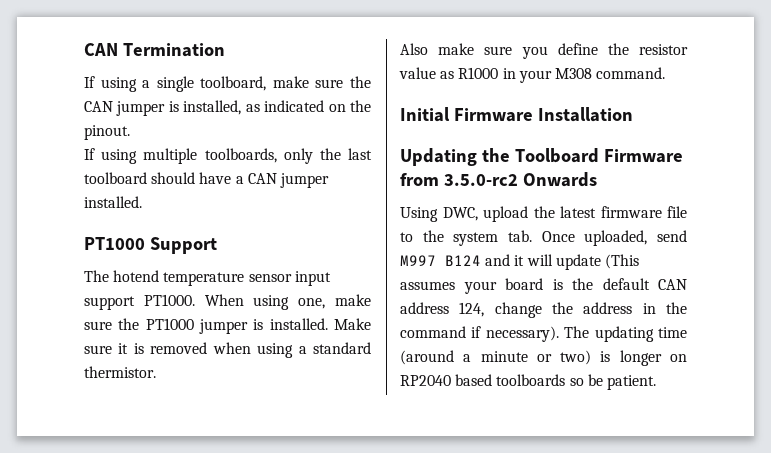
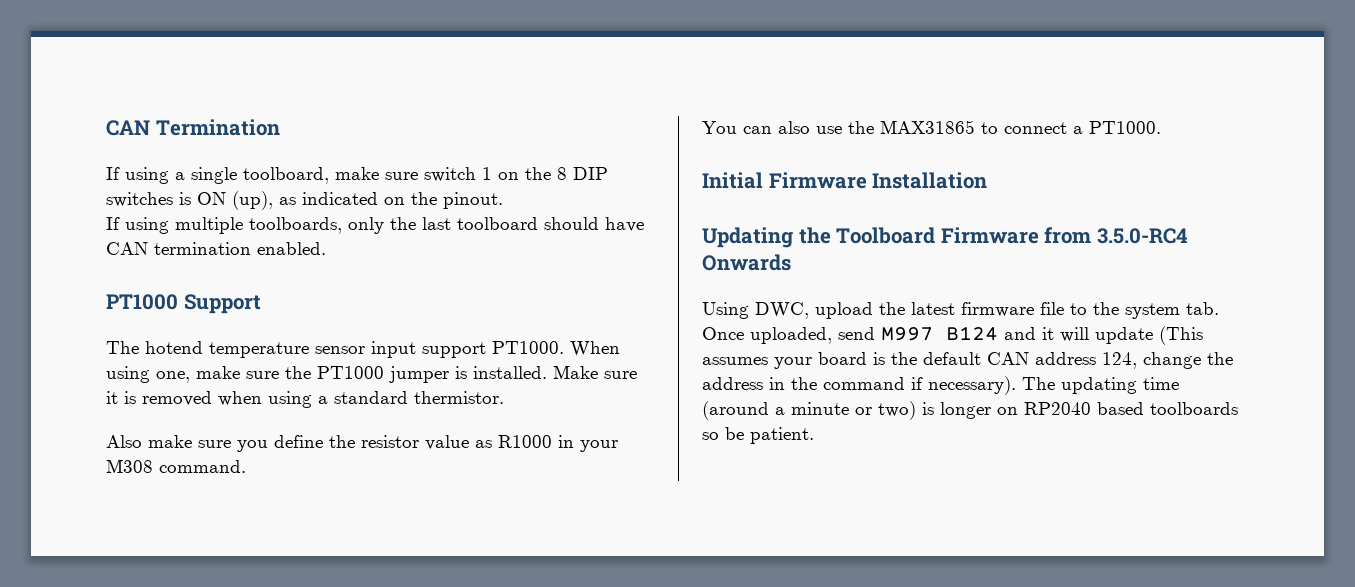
- If using a single toolboard, make sure the CAN jumper is installed, as indicated on the pinout.
+ If using a single toolboard, make sure switch 1 on the 8 DIP switches is ON (up), as indicated on the pinout.
- If using multiple toolboards, only the last toolboard should have a CAN jumper installed.
+ If using multiple toolboards, only the last toolboard should have CAN termination enabled.
+ You can also use the MAX31865 to connect a PT1000.
- Updating the Toolboard Firmware from 3.5.0-rc2 Onwards
+ Updating the Toolboard Firmware from 3.5.0-RC4 Onwards

